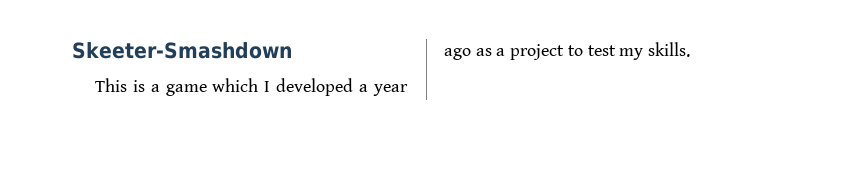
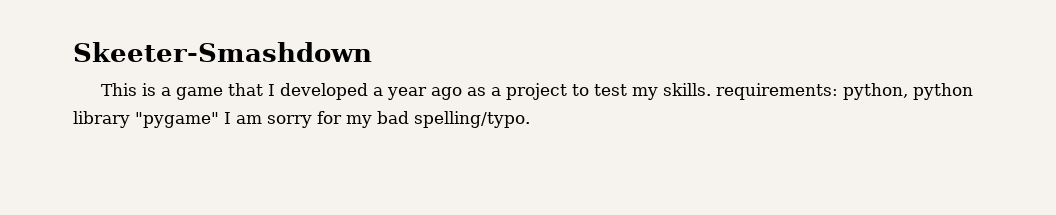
- This is a game which I developed a year ago as a project to test my skills.
+ This is a game that I developed a year ago as a project to test my skills. requirements: python, python library "pygame" I am sorry for my bad spelling/typo.

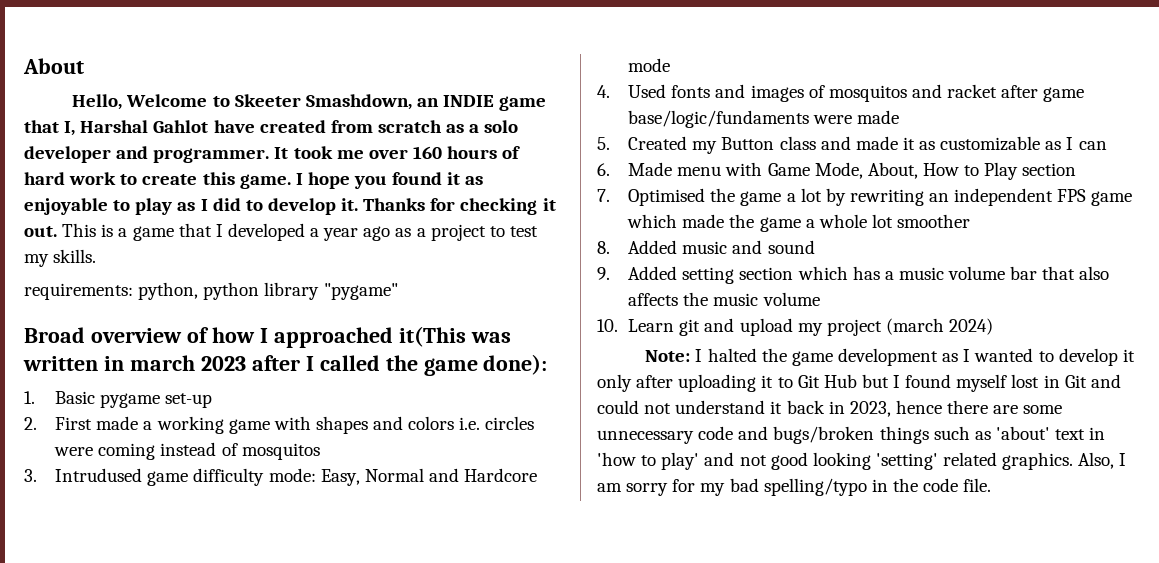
- Skeeter-Smashdown
- This is a game that I developed a year ago as a project to test my skills. requirements: python, python library "pygame" I am sorry for my bad spelling/typo.
+ About
+ Hello, Welcome to Skeeter Smashdown, an INDIE game that I, Harshal Gahlot have created from scratch as a solo developer and programmer. It took me over 160 hours of hard work to create this game. I hope you found it as enjoyable to play as I did to develop it. Thanks for checking it out. This is a game that I developed a year ago as a project to test my skills.
+ requirements: python, python library "pygame"
+ Broad overview of how I approached it(This was written in march 2023 after I called the game done):
+ 1. Basic pygame set-up
+ 2. First made a working game with shapes and colors i.e. circles were coming instead of mosquitos
+ 3. Intrudused game difficulty mode: Easy, Normal and Hardcore mode
+ 4. Used fonts and images of mosquitos and racket after game base/logic/fundaments were made
+ 5. Created my Button class and made it as customizable as I can
+ 6. Made menu with Game Mode, About, How to Play section
+ 7. Optimised the game a lot by rewriting an independent FPS game which made the game a whole lot smoother
+ 8. Added music and sound
+ 9. Added setting section which has a music volume bar that also affects the music volume
+ 10. Learn git and upload my project (march 2024)
+ Note: I halted the game development as I wanted to develop it only after uploading it to Git Hub but I found myself lost in Git and could not understand it back in 2023, hence there are some unnecessary code and bugs/broken things such as 'about' text in 'how to play' and not good looking 'setting' related graphics. Also, I am sorry for my bad spelling/typo in the code file.

